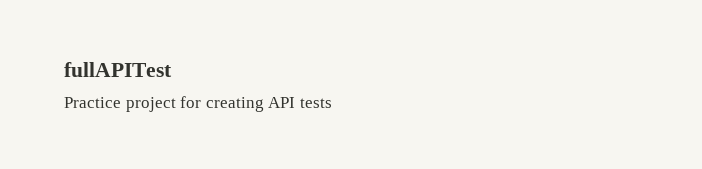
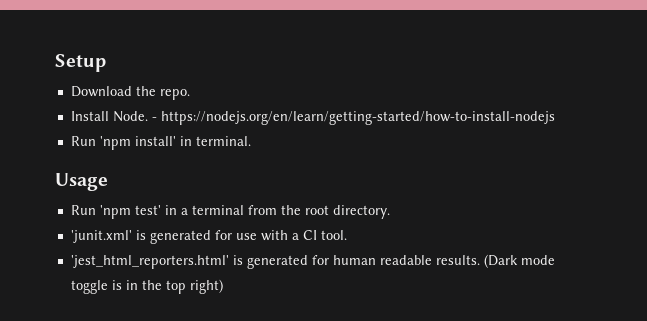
- fullAPITest
- Practice project for creating API tests
+ Setup
+ Download the repo.
+ Install Node. - https://nodejs.org/en/learn/getting-started/how-to-install-nodejs
+ Run 'npm install' in terminal.
+ Usage
+ Run 'npm test' in a terminal from the root directory.
+ 'junit.xml' is generated for use with a CI tool.
+ 'jest_html_reporters.html' is generated for human readable results. (Dark mode toggle is in the top right)

